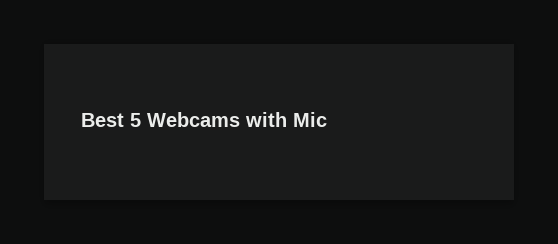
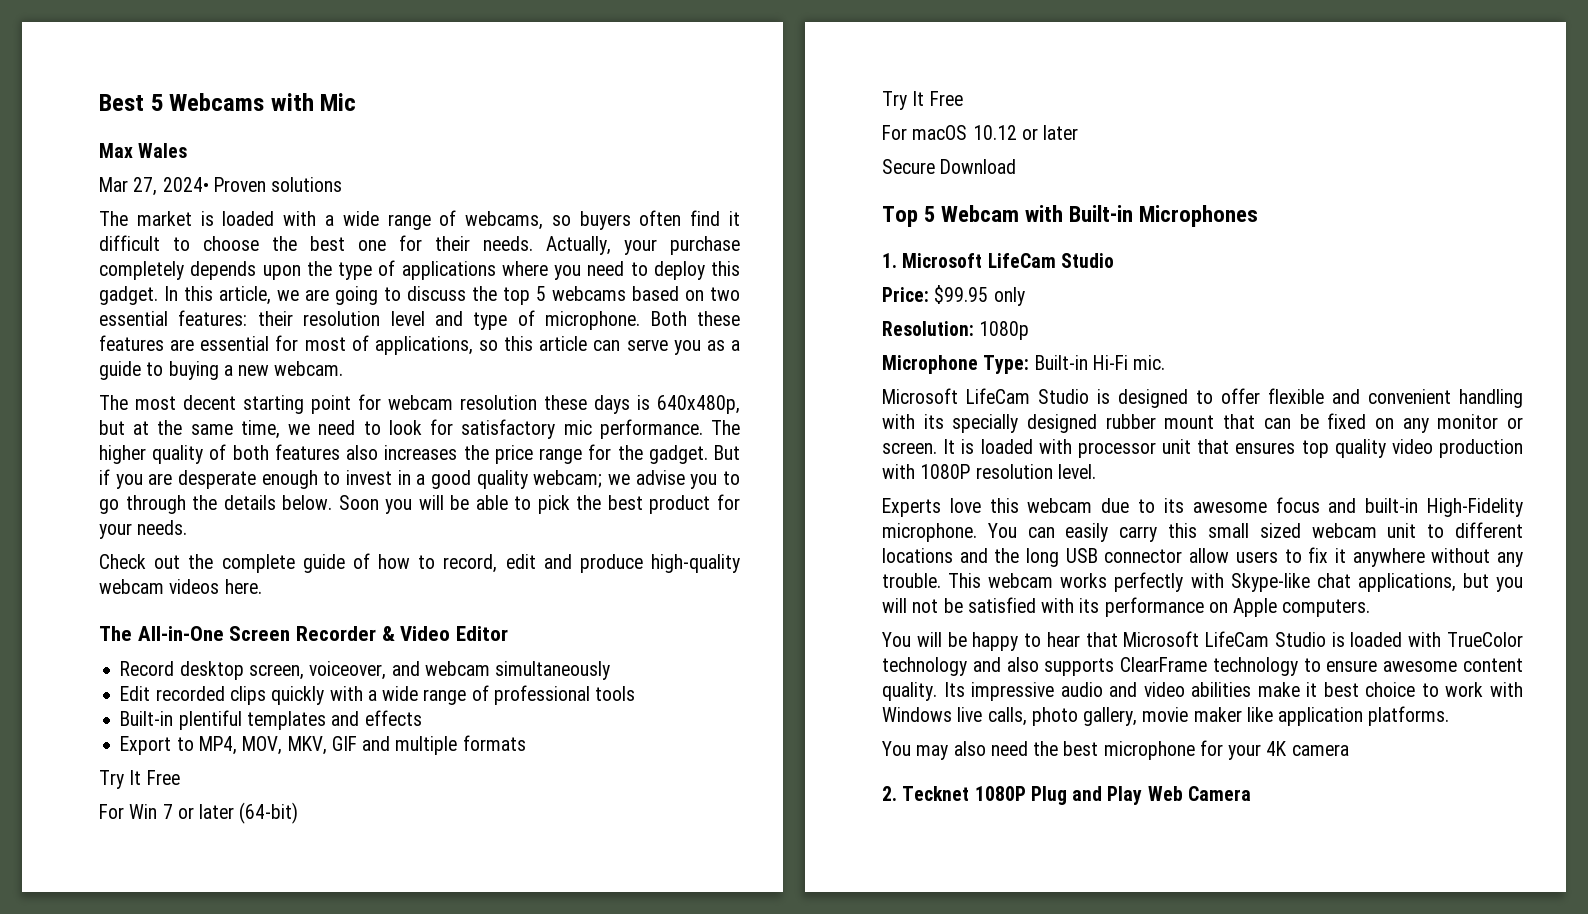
+ Max Wales
+ Mar 27, 2024• Proven solutions
+ The market is loaded with a wide range of webcams, so buyers often find it difficult to choose the best one for their needs. Actually, your purchase completely depends upon the type of applications where you need to deploy this gadget. In this article, we are going to discuss the top 5 webcams based on two essential features: their resolution level and type of microphone. Both these features are essential for most of applications, so this article can serve you as a guide to buying a new webcam.
+ The most decent starting point for webcam resolution these days is 640x480p, but at the same time, we need to look for satisfactory mic performance. The higher quality of both features also increases the price range for the gadget. But if you are desperate enough to invest in a good quality webcam; we advise you to go through the details below. Soon you will be able to pick the best product for your needs.
+ Check out the complete guide of how to record, edit and produce high-quality webcam videos here.
+ The All-in-One Screen Recorder & Video Editor
+ Record desktop screen, voiceover, and webcam simultaneously
+ Edit recorded clips quickly with a wide range of professional tools
+ Built-in plentiful templates and effects
+ Export to MP4, MOV, MKV, GIF and multiple formats
+ Try It Free
+ For Win 7 or later (64-bit)
+ Try It Free
+ For macOS 10.12 or later
+ Secure Download
+ Top 5 Webcam with Built-in Microphones
+ 1. Microsoft LifeCam Studio
+ Price: $99.95 only
+ Resolution: 1080p
+ Microphone Type: Built-in Hi-Fi mic.
+ Microsoft LifeCam Studio is designed to offer flexible and convenient handling with its specially designed rubber mount that can be fixed on any monitor or screen. It is loaded with processor unit that ensures top quality video production with 1080P resolution level.
+ Experts love this webcam due to its awesome focus and built-in High-Fidelity microphone. You can easily carry this small sized webcam unit to different locations and the long USB connector allow users to fix it anywhere without any trouble. This webcam works perfectly with Skype-like chat applications, but you will not be satisfied with its performance on Apple computers.
+ You will be happy to hear that Microsoft LifeCam Studio is loaded with TrueColor technology and also supports ClearFrame technology to ensure awesome content quality. Its impressive audio and video abilities make it best choice to work with Windows live calls, photo gallery, movie maker like application platforms.
+ You may also need the best microphone for your 4K camera
+ 2. Tecknet 1080P Plug and Play Web Camera

